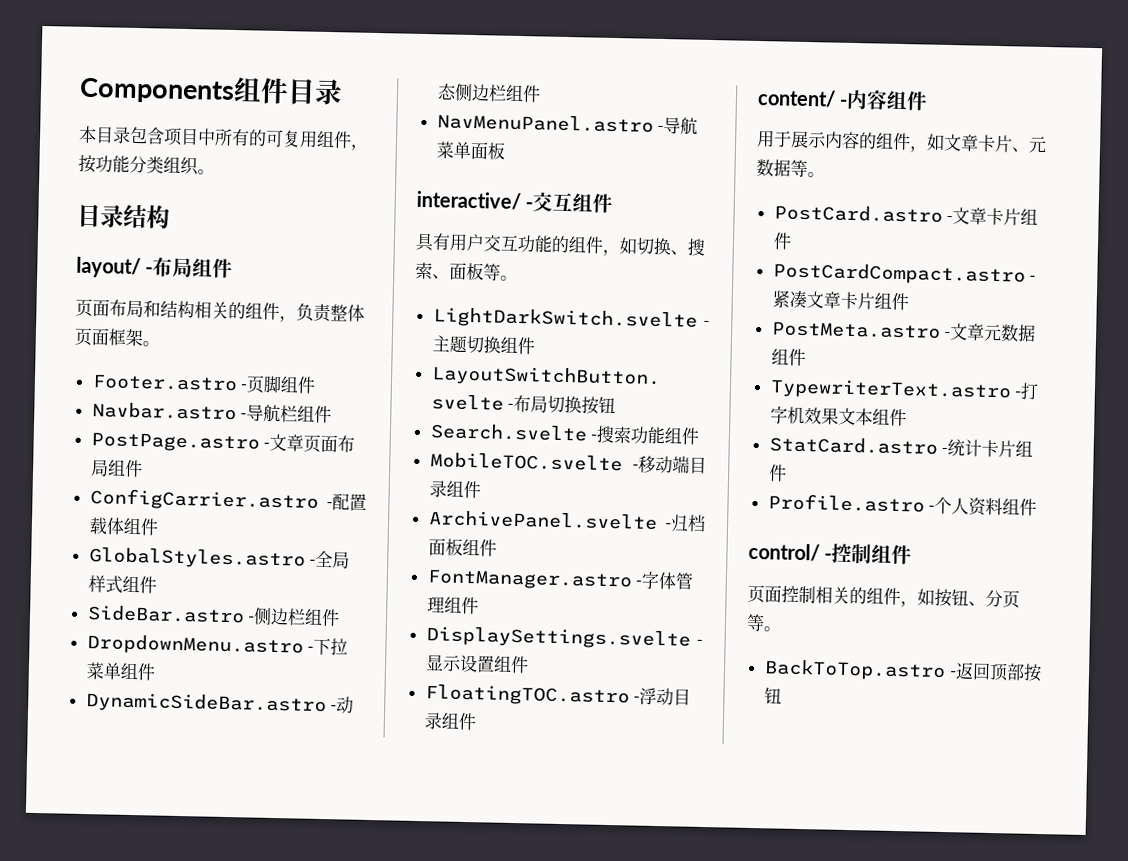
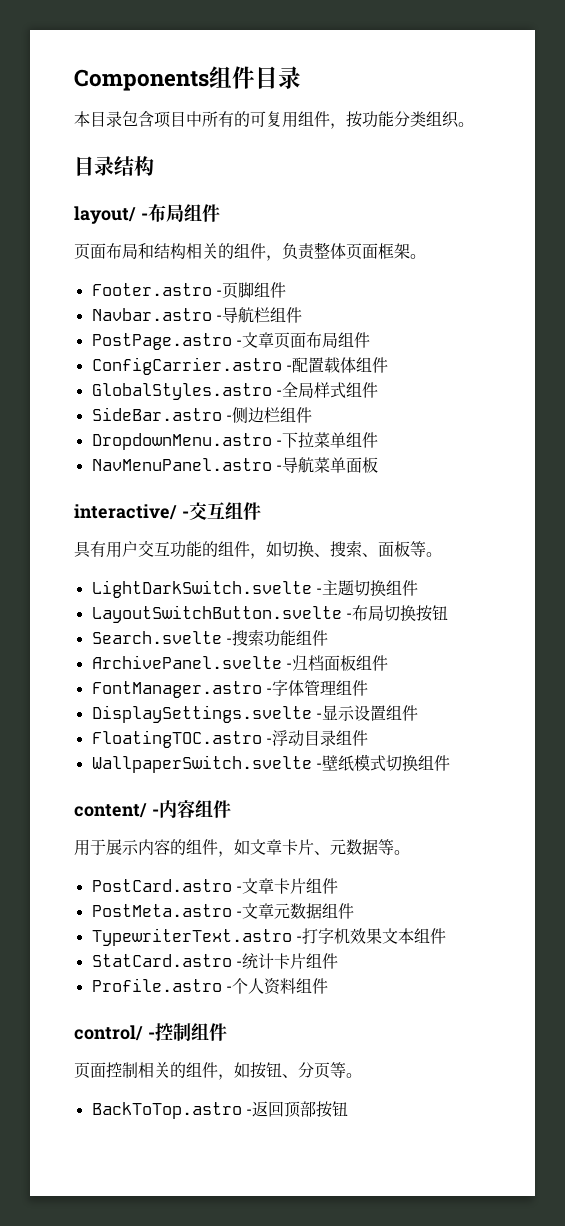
- DynamicSideBar.astro -动态侧边栏组件
- MobileTOC.svelte -移动端目录组件
+ WallpaperSwitch.svelte -壁纸模式切换组件
- PostCardCompact.astro -紧凑文章卡片组件

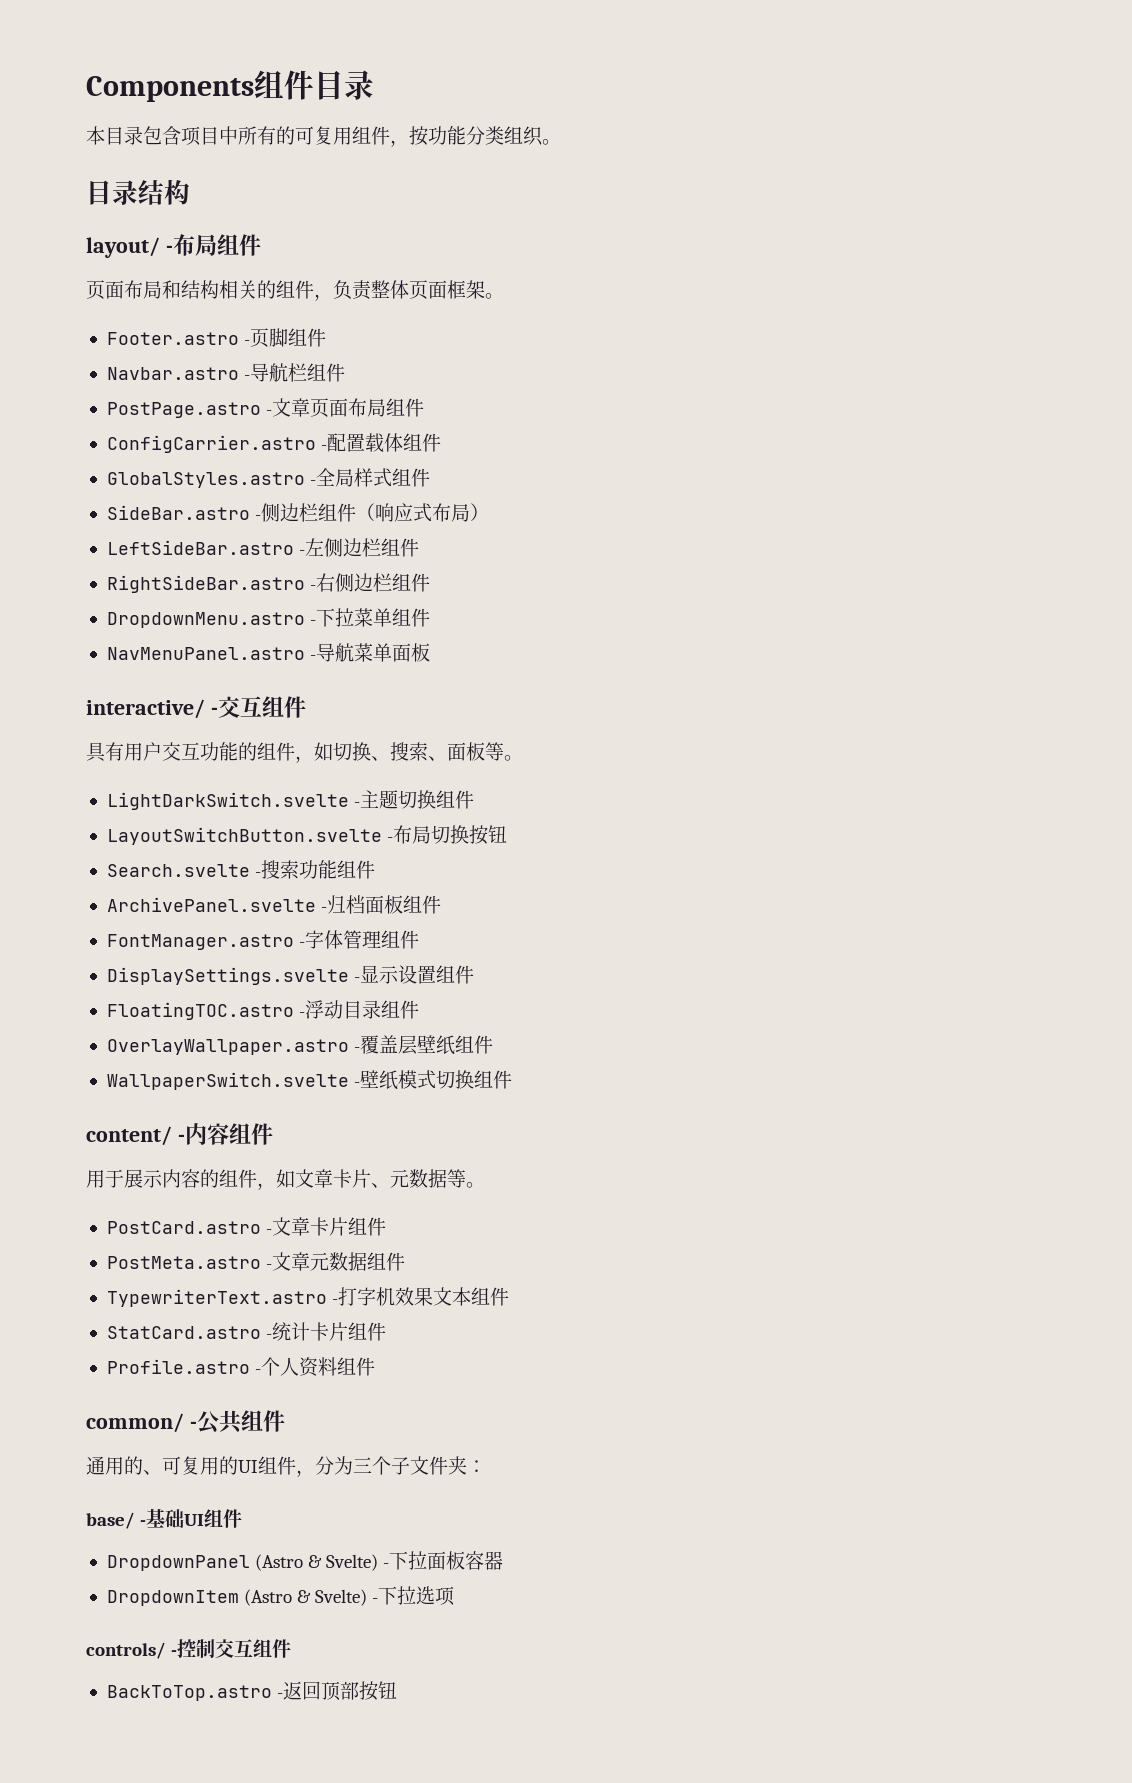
- SideBar.astro -侧边栏组件
+ SideBar.astro -侧边栏组件（响应式布局）
+ LeftSideBar.astro -左侧边栏组件
+ RightSideBar.astro -右侧边栏组件
+ OverlayWallpaper.astro -覆盖层壁纸组件
- control/ -控制组件
- 页面控制相关的组件，如按钮、分页等。
+ common/ -公共组件
+ 通用的、可复用的UI组件，分为三个子文件夹：
+ base/ -基础UI组件
+ DropdownPanel (Astro & Svelte) -下拉面板容器
+ DropdownItem (Astro & Svelte) -下拉选项
+ controls/ -控制交互组件

